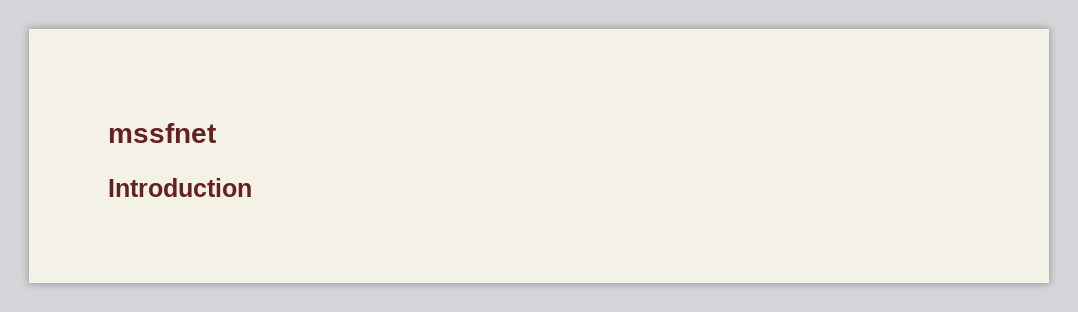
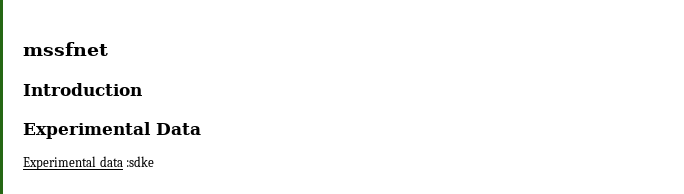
+ Experimental Data
+ Experimental data :sdke

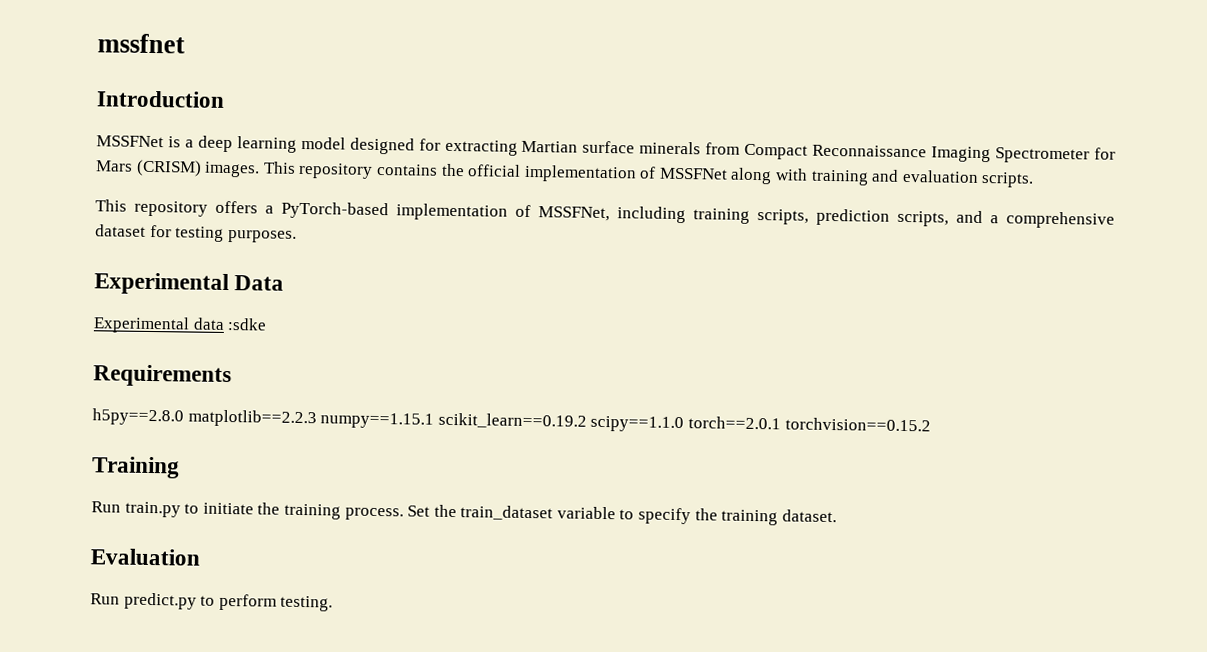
+ MSSFNet is a deep learning model designed for extracting Martian surface minerals from Compact Reconnaissance Imaging Spectrometer for Mars (CRISM) images. This repository contains the official implementation of MSSFNet along with training and evaluation scripts.
+ This repository offers a PyTorch-based implementation of MSSFNet, including training scripts, prediction scripts, and a comprehensive dataset for testing purposes.
+ Requirements
+ h5py==2.8.0 matplotlib==2.2.3 numpy==1.15.1 scikit_learn==0.19.2 scipy==1.1.0 torch==2.0.1 torchvision==0.15.2
+ Training
+ Run train.py to initiate the training process. Set the train_dataset variable to specify the training dataset.
+ Evaluation
+ Run predict.py to perform testing.

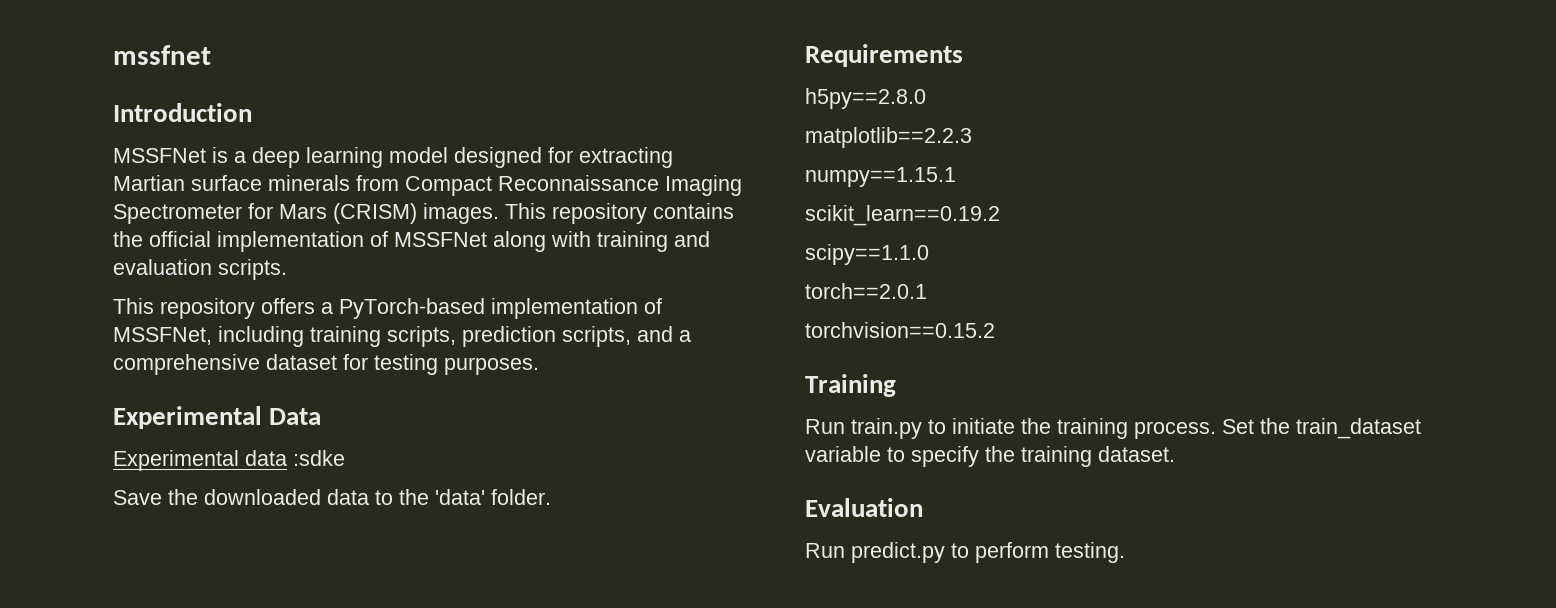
+ Save the downloaded data to the 'data' folder.
- h5py==2.8.0 matplotlib==2.2.3 numpy==1.15.1 scikit_learn==0.19.2 scipy==1.1.0 torch==2.0.1 torchvision==0.15.2
+ h5py==2.8.0
+ matplotlib==2.2.3
+ numpy==1.15.1
+ scikit_learn==0.19.2
+ scipy==1.1.0
+ torch==2.0.1
+ torchvision==0.15.2

